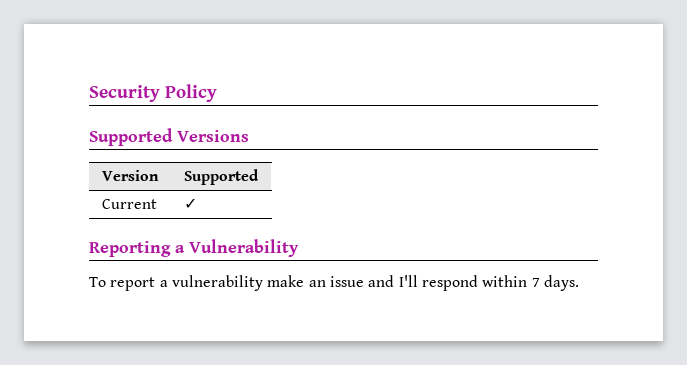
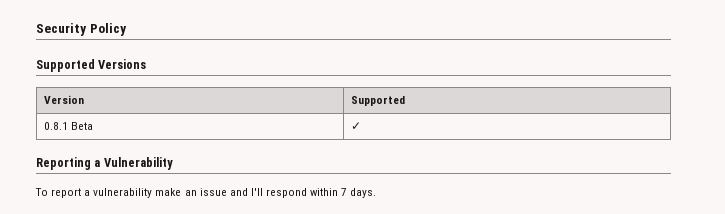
- Current | ✓
+ 0.8.1 Beta | ✓

